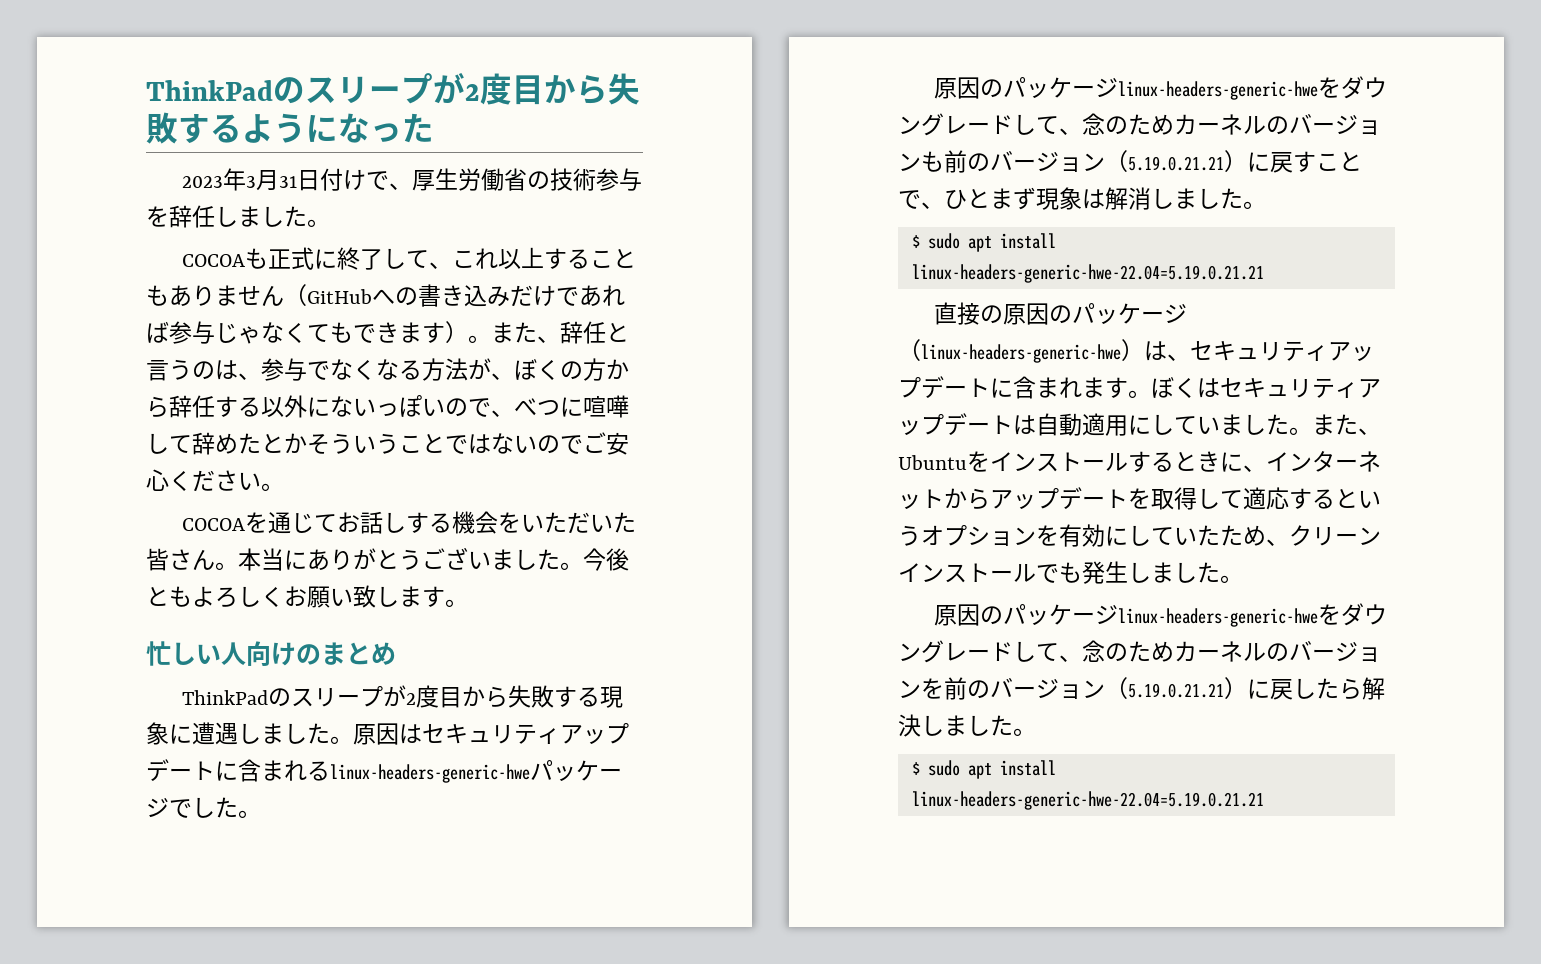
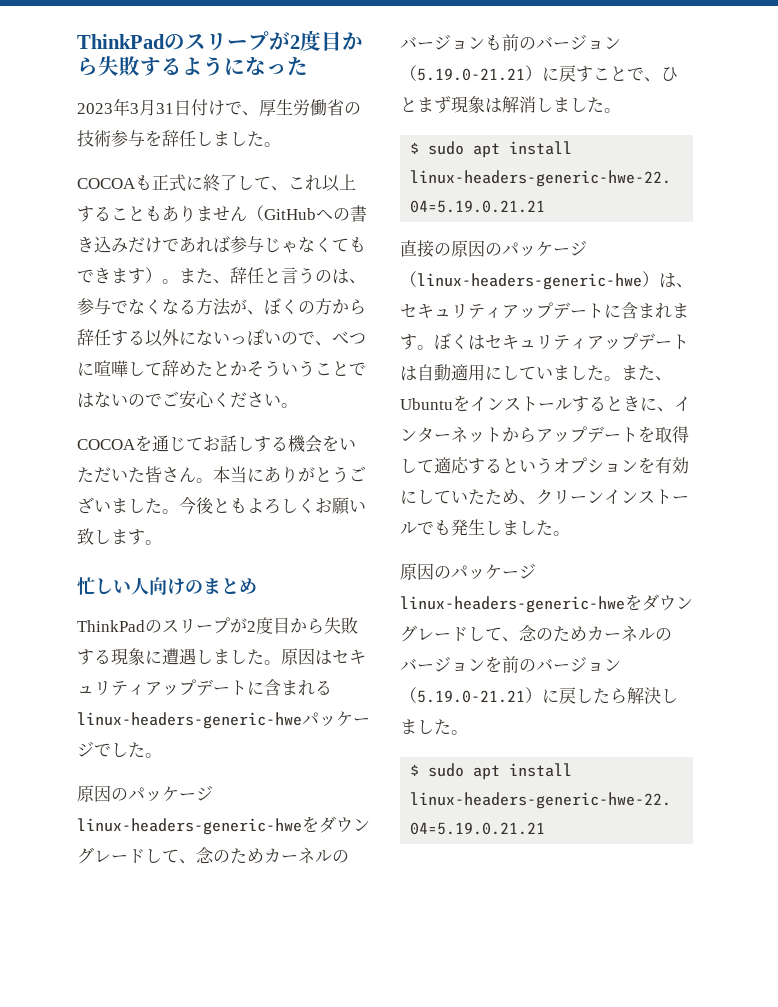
- 原因のパッケージlinux-headers-generic-hweをダウングレードして、念のためカーネルのバージョンも前のバージョン（5.19.0.21.21）に戻すことで、ひとまず現象は解消しました。
+ 原因のパッケージlinux-headers-generic-hweをダウングレードして、念のためカーネルのバージョンも前のバージョン（5.19.0-21.21）に戻すことで、ひとまず現象は解消しました。
- 原因のパッケージlinux-headers-generic-hweをダウングレードして、念のためカーネルのバージョンを前のバージョン（5.19.0.21.21）に戻したら解決しました。
+ 原因のパッケージlinux-headers-generic-hweをダウングレードして、念のためカーネルのバージョンを前のバージョン（5.19.0-21.21）に戻したら解決しました。

